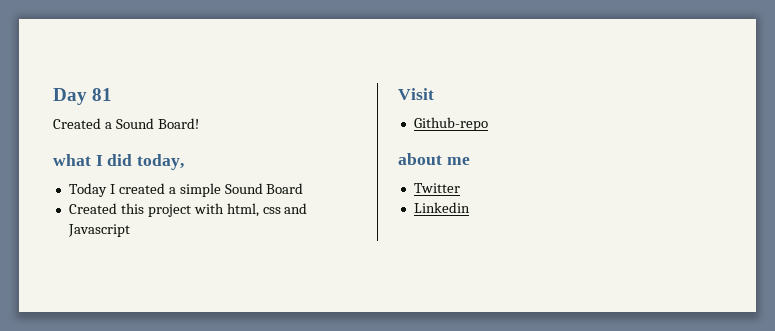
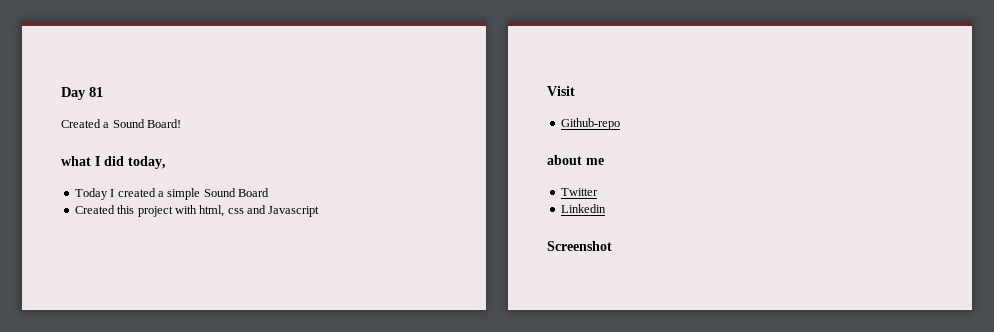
+ Screenshot

